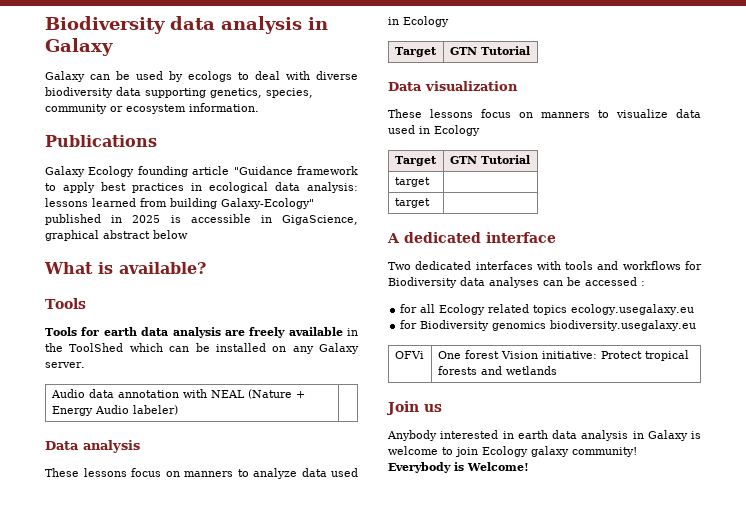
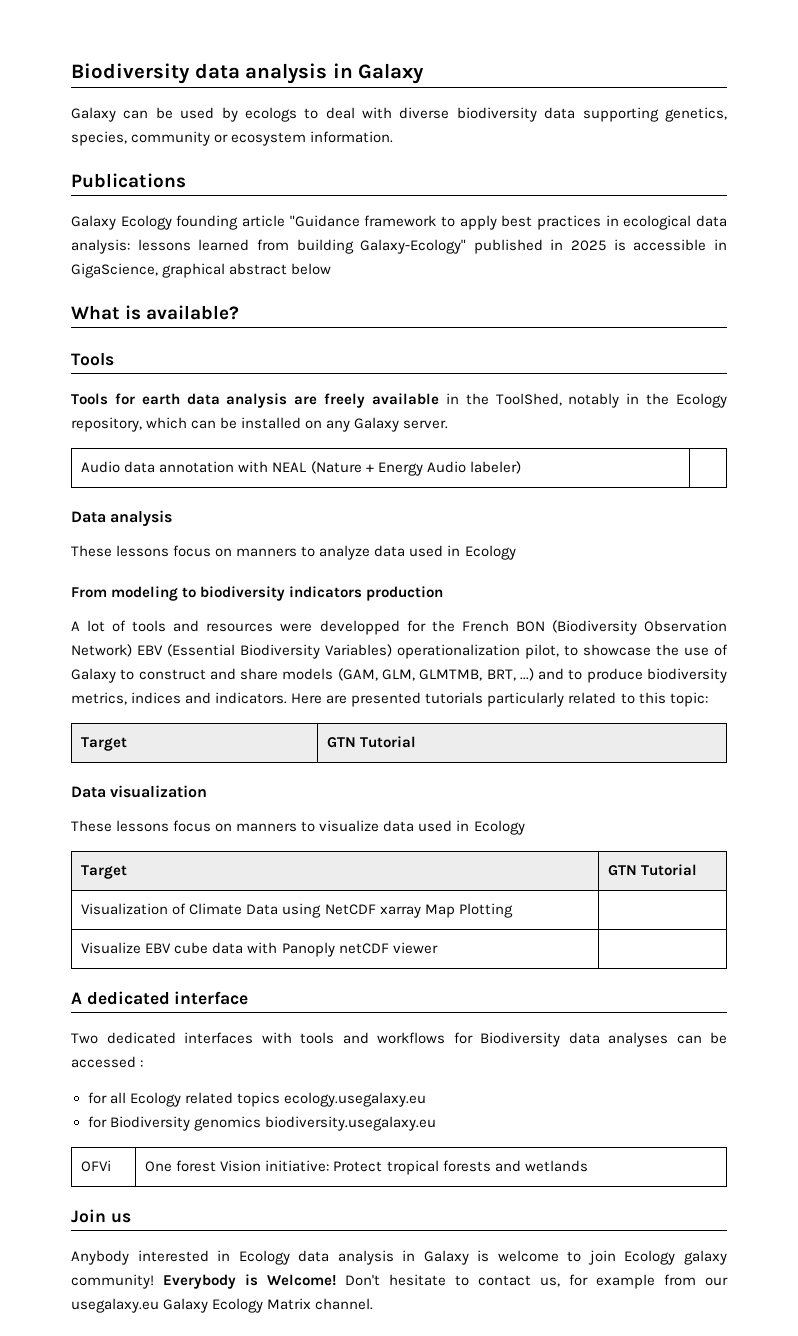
- Tools for earth data analysis are freely available in the ToolShed which can be installed on any Galaxy server.
+ Tools for earth data analysis are freely available in the ToolShed, notably in the Ecology repository, which can be installed on any Galaxy server.
+ From modeling to biodiversity indicators production
+ A lot of tools and resources were developped for the French BON (Biodiversity Observation Network) EBV (Essential Biodiversity Variables) operationalization pilot, to showcase the use of Galaxy to construct and share models (GAM, GLM, GLMTMB, BRT, ...) and to produce biodiversity metrics, indices and indicators. Here are presented tutorials particularly related to this topic:
  These lessons focus on manners to visualize data used in Ecology
  Target | GTN Tutorial
- target |
- target |
+ Visualization of Climate Data using NetCDF xarray Map Plotting |
+ Visualize EBV cube data with Panoply netCDF viewer |
- Anybody interested in earth data analysis in Galaxy is welcome to join Ecology galaxy community!
+ Anybody interested in Ecology data analysis in Galaxy is welcome to join Ecology galaxy community!
+ Don't hesitate to contact us, for example from our usegalaxy.eu Galaxy Ecology Matrix channel.

